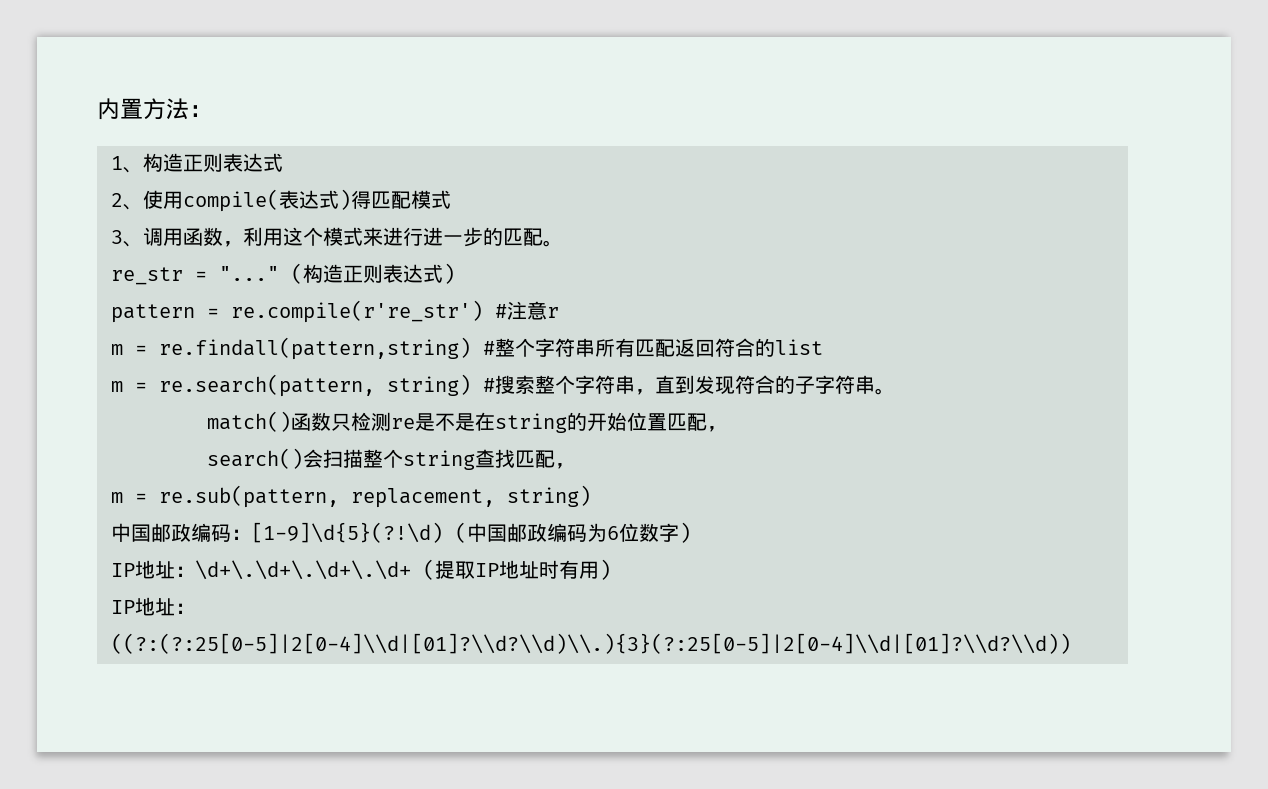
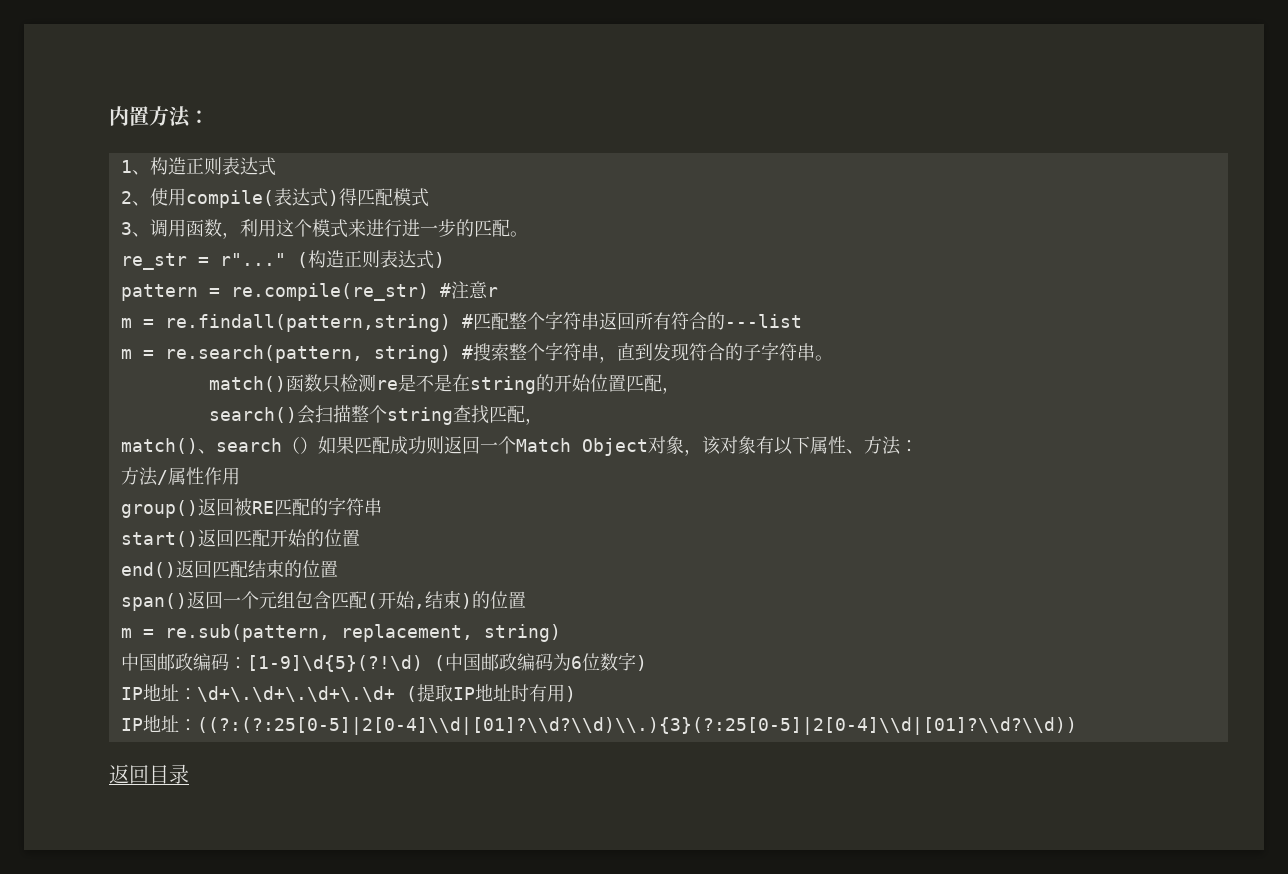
- re_str = "..."
+ re_str = r"..."
- pattern = re.compile(r're_str') #注意r
+ pattern = re.compile(re_str) #注意r
- m = re.findall(pattern,string) #整个字符串所有匹配返回符合的list
+ m = re.findall(pattern,string) #匹配整个字符串返回所有符合的---list
+ match()、search（）如果匹配成功则返回一个Match Object对象，该对象有以下属性、方法：
+ 方法/属性作用
+ group()返回被RE匹配的字符串
+ start()返回匹配开始的位置
+ end()返回匹配结束的位置
+ span()返回一个元组包含匹配(开始,结束)的位置
+ 返回目录

